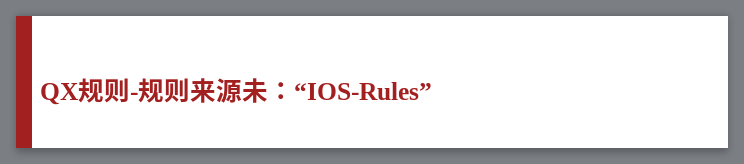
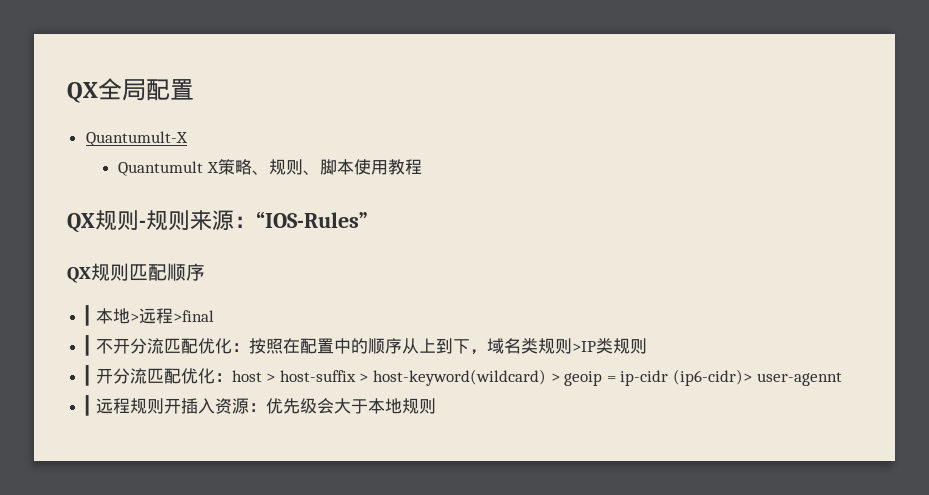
- QX规则-规则来源未：“IOS-Rules”
+ QX全局配置
+ Quantumult-X
+ Quantumult X策略、规则、脚本使用教程
+ QX规则-规则来源：“IOS-Rules”
+ QX规则匹配顺序
+ ▎本地>远程>final
+ ▎不开分流匹配优化：按照在配置中的顺序从上到下，域名类规则>IP类规则
+ ▎开分流匹配优化：host > host-suffix > host-keyword(wildcard) > geoip = ip-cidr (ip6-cidr)> user-agennt
+ ▎远程规则开插入资源：优先级会大于本地规则

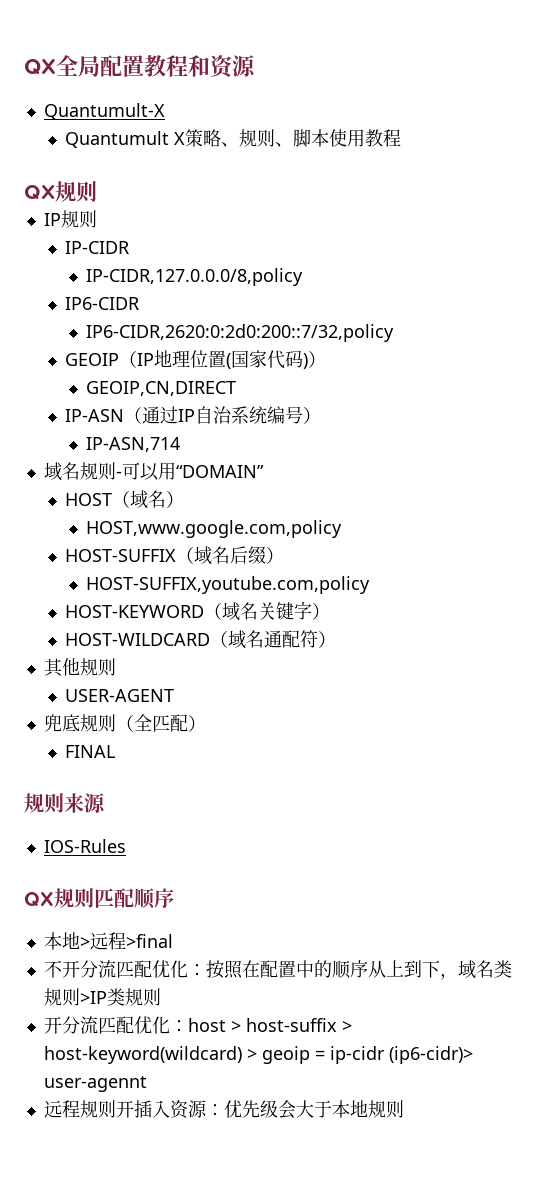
- QX全局配置
+ QX全局配置教程和资源
  Quantumult X策略、规则、脚本使用教程
- QX规则-规则来源：“IOS-Rules”
+ QX规则
+ IP规则
+ IP-CIDR
+ IP-CIDR,127.0.0.0/8,policy
+ IP6-CIDR
+ IP6-CIDR,2620:0:2d0:200::7/32,policy
+ GEOIP（IP地理位置(国家代码)）
+ GEOIP,CN,DIRECT
+ IP-ASN（通过IP自治系统编号）
+ IP-ASN,714
+ 域名规则-可以用“DOMAIN”
+ HOST（域名）
+ HOST,www.google.com,policy
+ HOST-SUFFIX（域名后缀）
+ HOST-SUFFIX,youtube.com,policy
+ HOST-KEYWORD（域名关键字）
+ HOST-WILDCARD（域名通配符）
+ 其他规则
+ USER-AGENT
+ 兜底规则（全匹配）
+ FINAL
+ 规则来源
+ IOS-Rules
- ▎本地>远程>final
+ 本地>远程>final
- ▎不开分流匹配优化：按照在配置中的顺序从上到下，域名类规则>IP类规则
+ 不开分流匹配优化：按照在配置中的顺序从上到下，域名类规则>IP类规则
- ▎开分流匹配优化：host > host-suffix > host-keyword(wildcard) > geoip = ip-cidr (ip6-cidr)> user-agennt
+ 开分流匹配优化：host > host-suffix > host-keyword(wildcard) > geoip = ip-cidr (ip6-cidr)> user-agennt
- ▎远程规则开插入资源：优先级会大于本地规则
+ 远程规则开插入资源：优先级会大于本地规则

